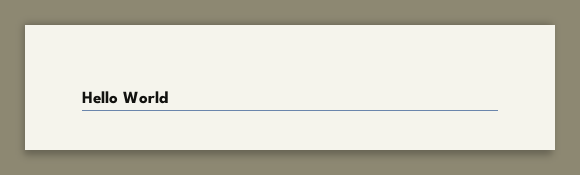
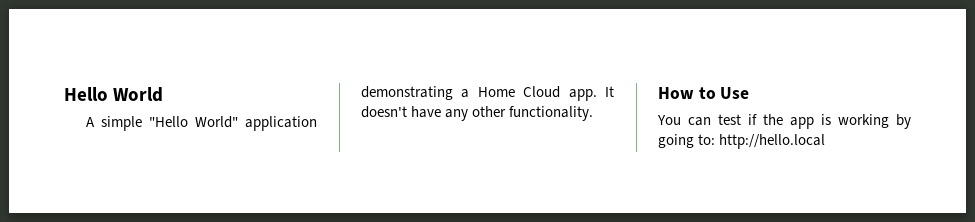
+ A simple "Hello World" application demonstrating a Home Cloud app. It doesn't have any other functionality.
+ How to Use
+ You can test if the app is working by going to: http://hello.local

